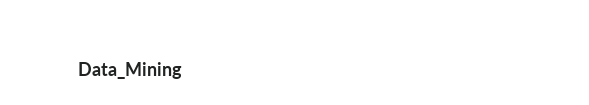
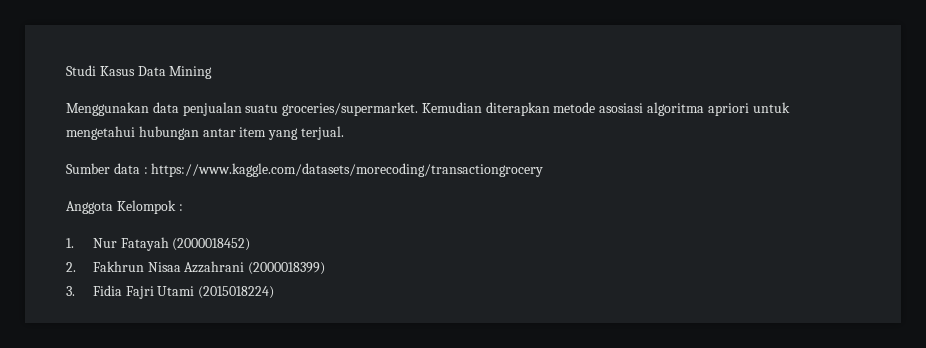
- Data_Mining
+ Studi Kasus Data Mining
+ Menggunakan data penjualan suatu groceries/supermarket. Kemudian diterapkan metode asosiasi algoritma apriori untuk mengetahui hubungan antar item yang terjual.
+ Sumber data : https://www.kaggle.com/datasets/morecoding/transactiongrocery
+ Anggota Kelompok :
+ 1. Nur Fatayah (2000018452)
+ 2. Fakhrun Nisaa Azzahrani (2000018399)
+ 3. Fidia Fajri Utami (2015018224)

